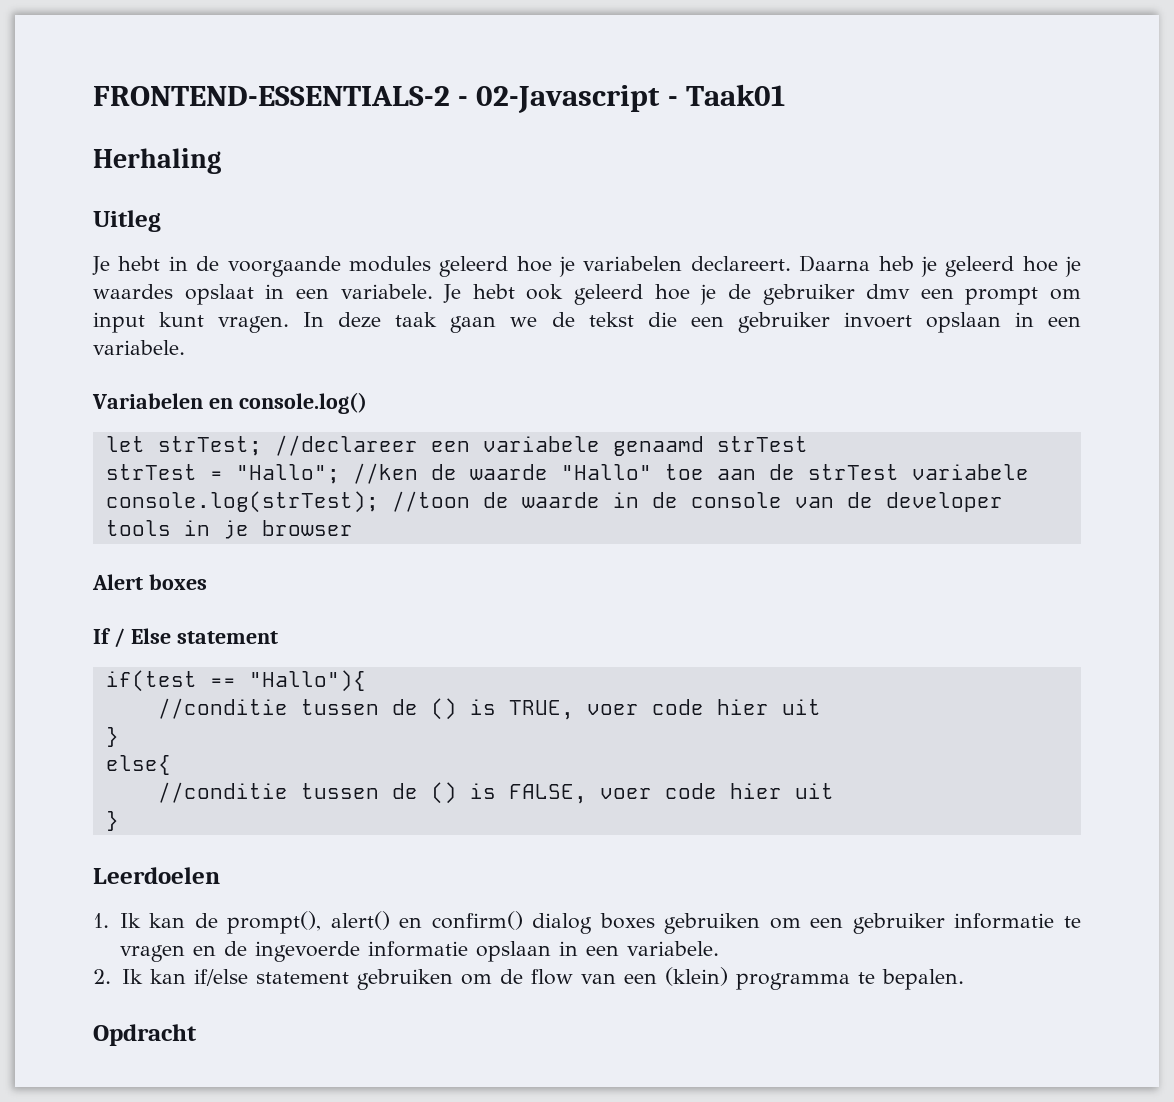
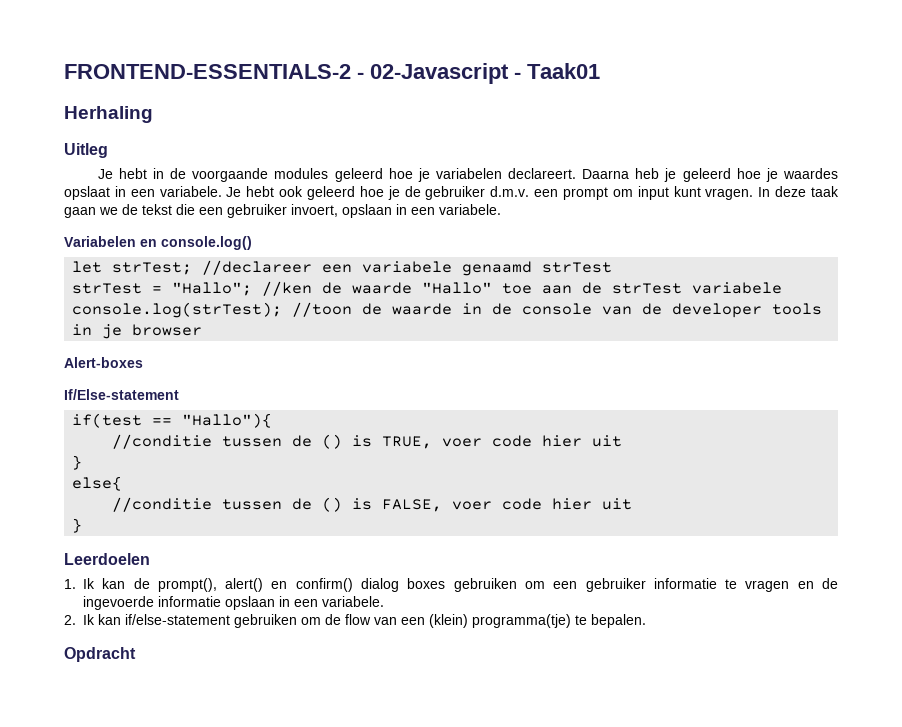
- Je hebt ook geleerd hoe je de gebruiker dmv een prompt om input kunt vragen.
+ Je hebt ook geleerd hoe je de gebruiker d.m.v. een prompt om input kunt vragen.
- In deze taak gaan we de tekst die een gebruiker invoert opslaan in een variabele.
+ In deze taak gaan we de tekst die een gebruiker invoert, opslaan in een variabele.
- Alert boxes
- If / Else statement
+ Alert-boxes
+ If/Else-statement
- 2. Ik kan if/else statement gebruiken om de flow van een (klein) programma te bepalen.
+ 2. Ik kan if/else-statement gebruiken om de flow van een (klein) programma(tje) te bepalen.

